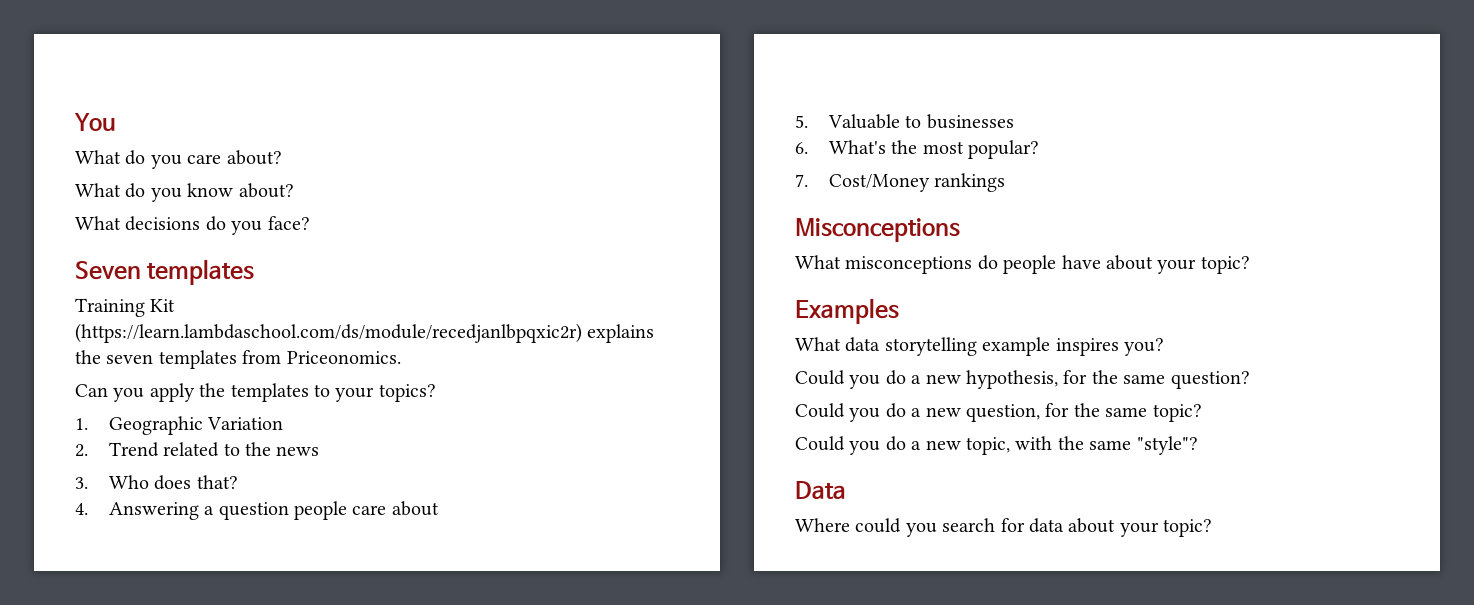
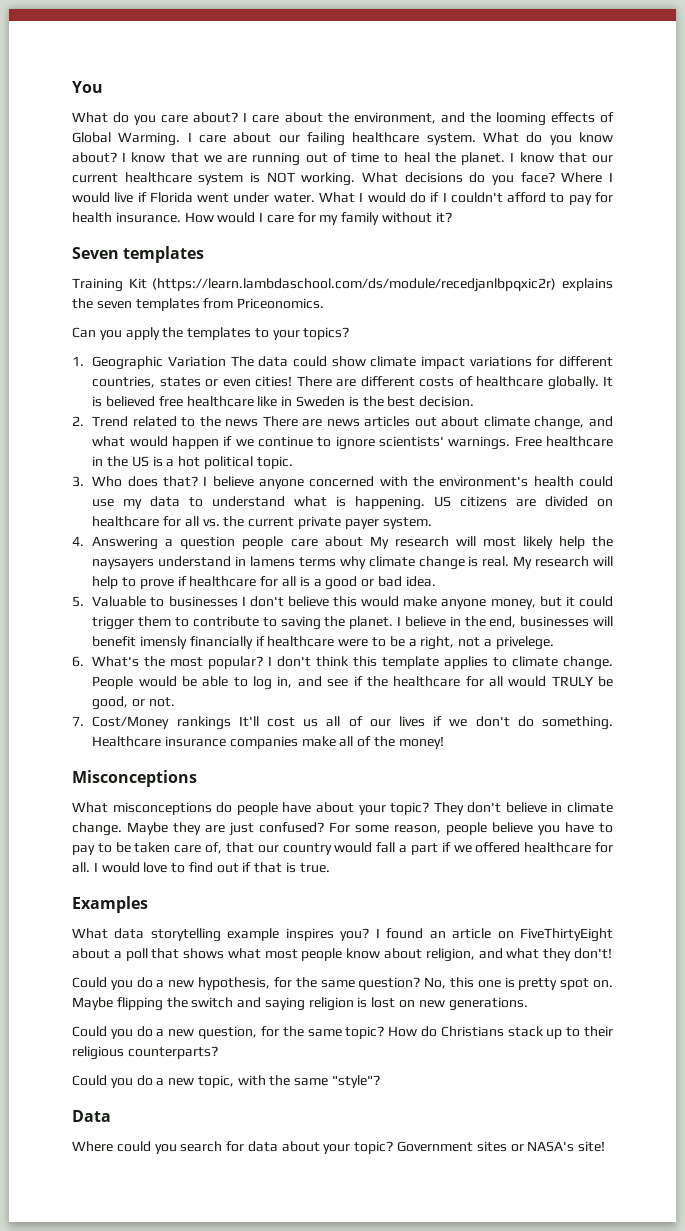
- What do you care about?
- What do you know about?
- What decisions do you face?
+ What do you care about? I care about the environment, and the looming effects of Global Warming. I care about our failing healthcare system. What do you know about? I know that we are running out of time to heal the planet. I know that our current healthcare system is NOT working. What decisions do you face? Where I would live if Florida went under water. What I would do if I couldn't afford to pay for health insurance. How would I care for my family without it?
- 1. Geographic Variation
+ 1. Geographic Variation The data could show climate impact variations for different countries, states or even cities! There are different costs of healthcare globally. It is believed free healthcare like in Sweden is the best decision.
- 2. Trend related to the news
- 3. Who does that?
+ 2. Trend related to the news There are news articles out about climate change, and what would happen if we continue to ignore scientists' warnings. Free healthcare in the US is a hot political topic.
+ 3. Who does that? I believe anyone concerned with the environment's health could use my data to understand what is happening. US citizens are divided on healthcare for all vs. the current private payer system.
- 4. Answering a question people care about
- 5. Valuable to businesses
+ 4. Answering a question people care about My research will most likely help the naysayers understand in lamens terms why climate change is real. My research will help to prove if healthcare for all is a good or bad idea.
+ 5. Valuable to businesses I don't believe this would make anyone money, but it could trigger them to contribute to saving the planet. I believe in the end, businesses will benefit imensly financially if healthcare were to be a right, not a privelege.
- 6. What's the most popular?
- 7. Cost/Money rankings
+ 6. What's the most popular? I don't think this template applies to climate change. People would be able to log in, and see if the healthcare for all would TRULY be good, or not.
+ 7. Cost/Money rankings It'll cost us all of our lives if we don't do something. Healthcare insurance companies make all of the money!
+ They don't believe in climate change. Maybe they are just confused? For some reason, people believe you have to pay to be taken care of, that our country would fall a part if we offered healthcare for all. I would love to find out if that is true.
+ I found an article on FiveThirtyEight about a poll that shows what most people know about religion, and what they don't!
+ No, this one is pretty spot on. Maybe flipping the switch and saying religion is lost on new generations.
+ How do Christians stack up to their religious counterparts?
+ Government sites or NASA's site!

